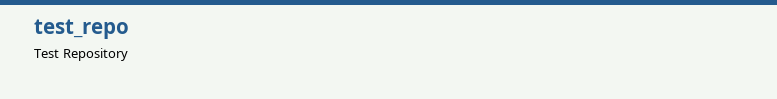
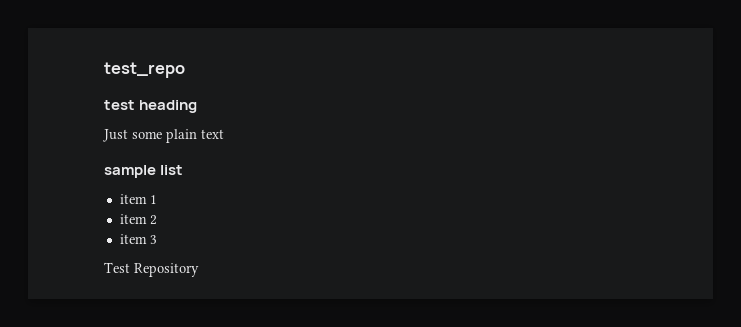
+ test heading
+ Just some plain text
+ sample list
+ item 1
+ item 2
+ item 3

